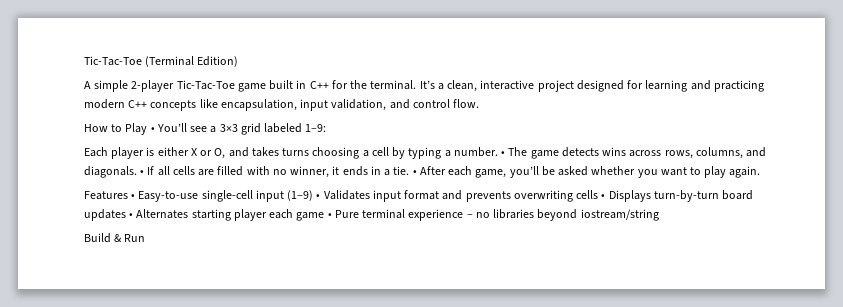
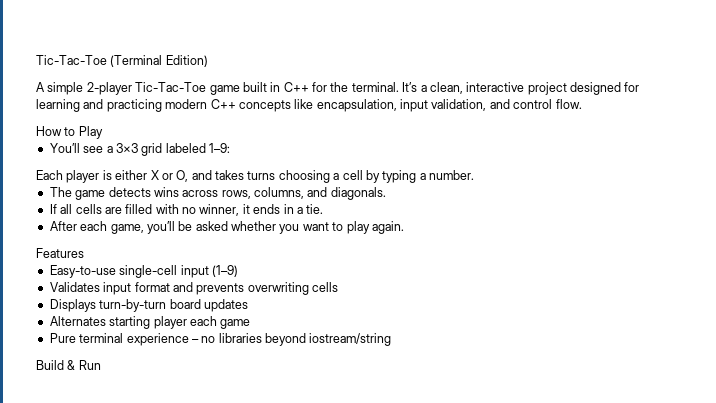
- How to Play • You’ll see a 3×3 grid labeled 1–9:
+ How to Play
+ You’ll see a 3×3 grid labeled 1–9:
- Each player is either X or O, and takes turns choosing a cell by typing a number. • The game detects wins across rows, columns, and diagonals. • If all cells are filled with no winner, it ends in a tie. • After each game, you’ll be asked whether you want to play again.
+ Each player is either X or O, and takes turns choosing a cell by typing a number.
+ The game detects wins across rows, columns, and diagonals.
+ If all cells are filled with no winner, it ends in a tie.
+ After each game, you’ll be asked whether you want to play again.
- Features • Easy-to-use single-cell input (1–9) • Validates input format and prevents overwriting cells • Displays turn-by-turn board updates • Alternates starting player each game • Pure terminal experience – no libraries beyond iostream/string
+ Features
+ Easy-to-use single-cell input (1–9)
+ Validates input format and prevents overwriting cells
+ Displays turn-by-turn board updates
+ Alternates starting player each game
+ Pure terminal experience – no libraries beyond iostream/string

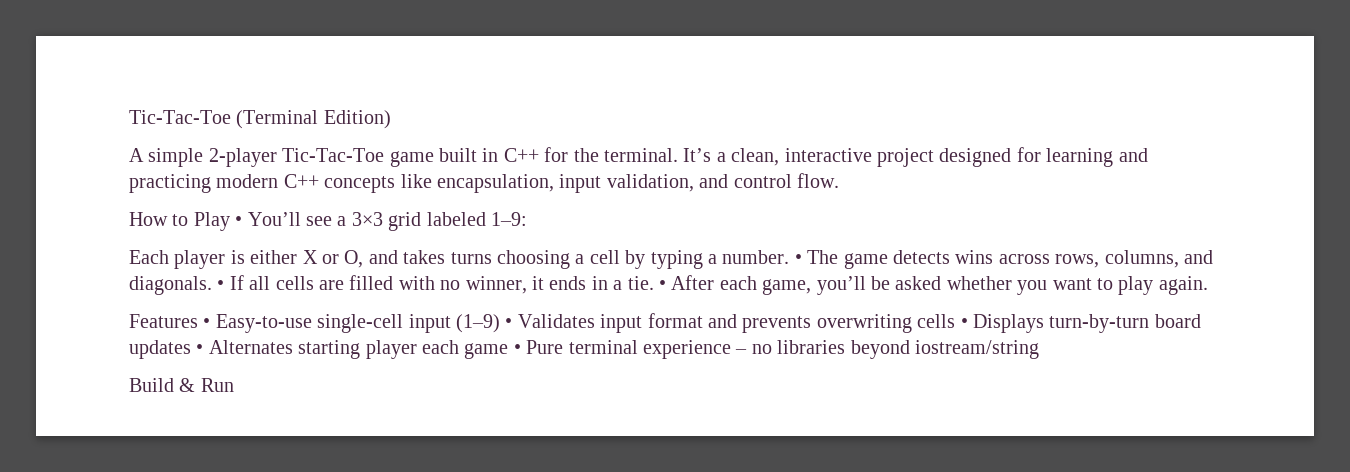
- How to Play
- You’ll see a 3×3 grid labeled 1–9:
+ How to Play • You’ll see a 3×3 grid labeled 1–9:
- Each player is either X or O, and takes turns choosing a cell by typing a number.
- The game detects wins across rows, columns, and diagonals.
- If all cells are filled with no winner, it ends in a tie.
- After each game, you’ll be asked whether you want to play again.
+ Each player is either X or O, and takes turns choosing a cell by typing a number. • The game detects wins across rows, columns, and diagonals. • If all cells are filled with no winner, it ends in a tie. • After each game, you’ll be asked whether you want to play again.
- Features
- Easy-to-use single-cell input (1–9)
- Validates input format and prevents overwriting cells
- Displays turn-by-turn board updates
- Alternates starting player each game
- Pure terminal experience – no libraries beyond iostream/string
+ Features • Easy-to-use single-cell input (1–9) • Validates input format and prevents overwriting cells • Displays turn-by-turn board updates • Alternates starting player each game • Pure terminal experience – no libraries beyond iostream/string

